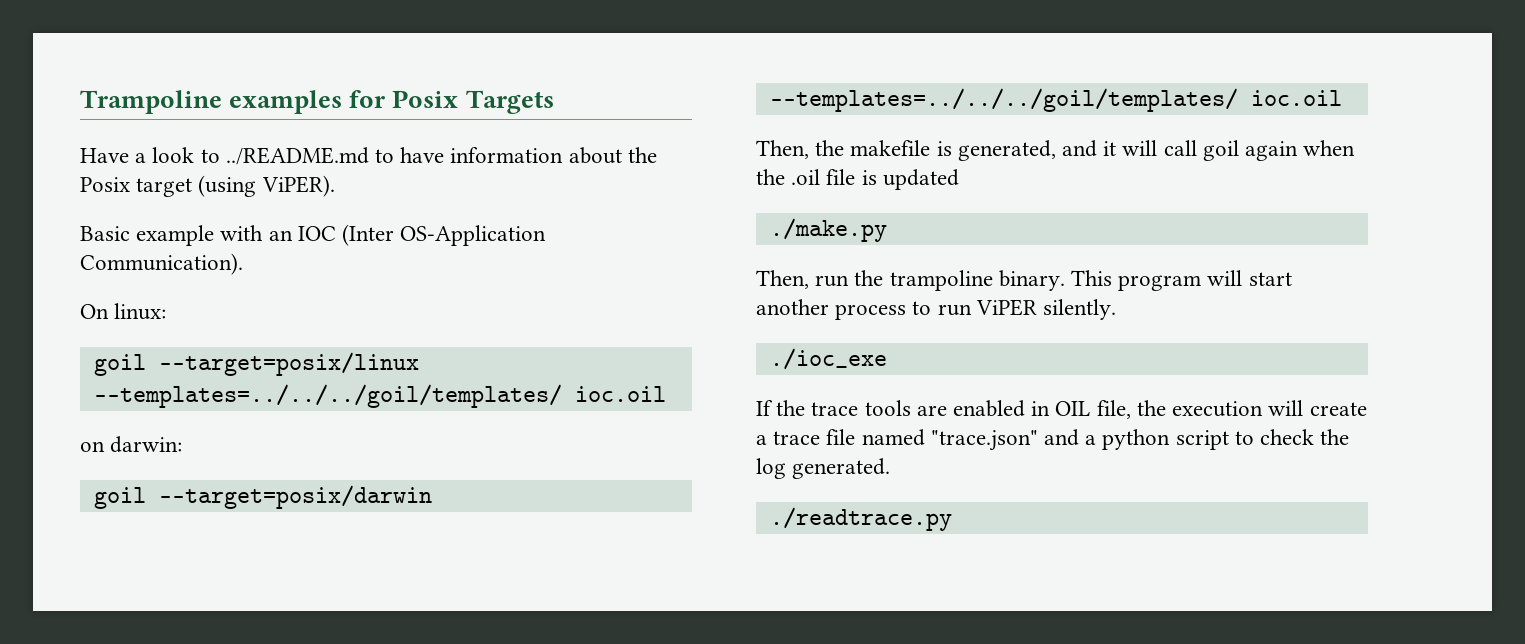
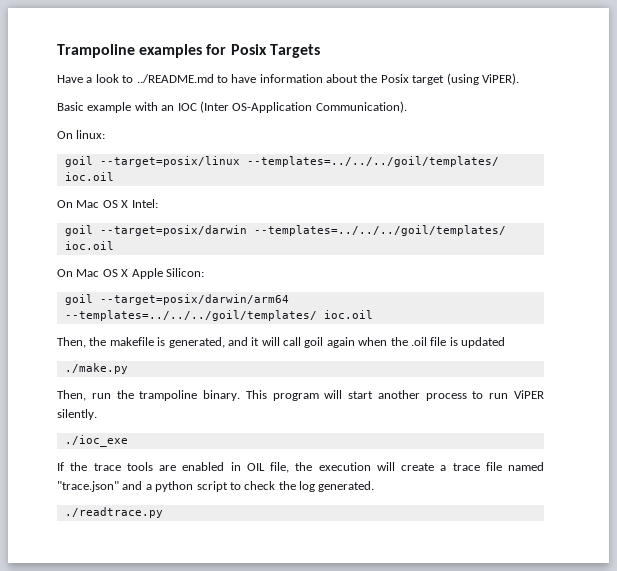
- on darwin:
+ On Mac OS X Intel:
+ On Mac OS X Apple Silicon:
+ goil --target=posix/darwin/arm64 --templates=../../../goil/templates/ ioc.oil

